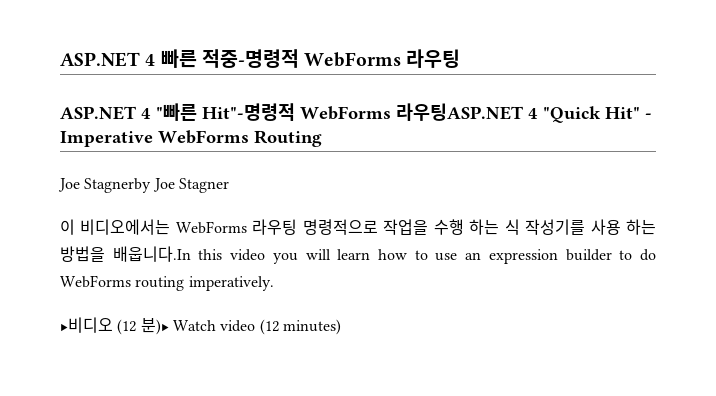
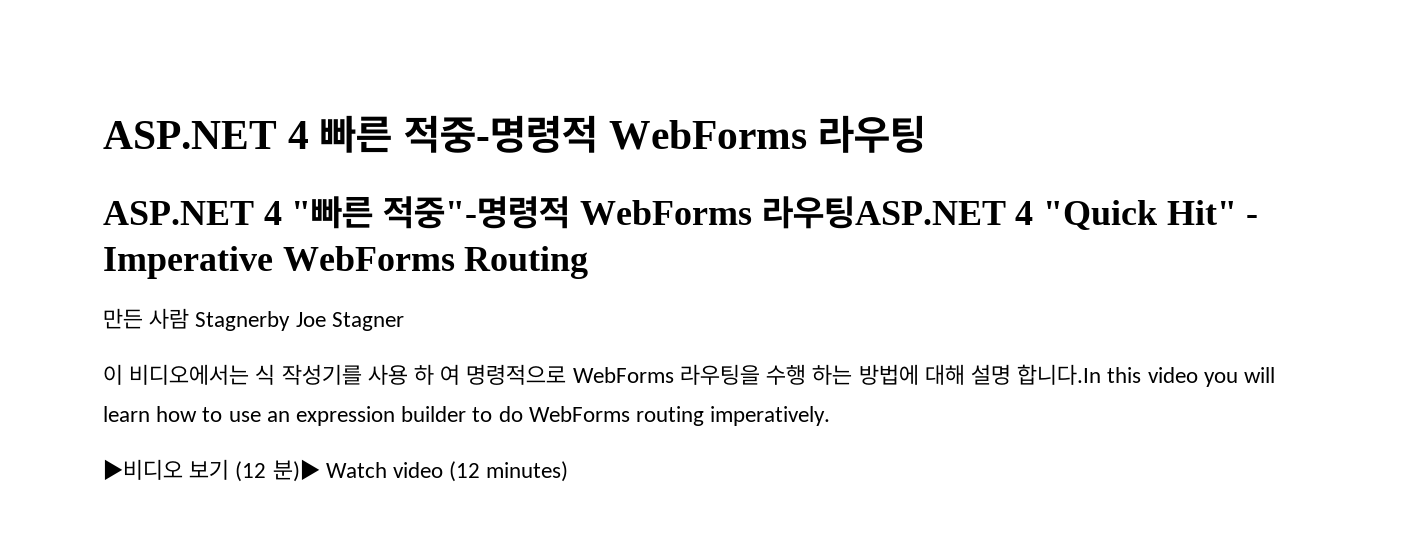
- ASP.NET 4 "빠른 Hit"-명령적 WebForms 라우팅ASP.NET 4 "Quick Hit" - Imperative WebForms Routing
+ ASP.NET 4 "빠른 적중"-명령적 WebForms 라우팅ASP.NET 4 "Quick Hit" - Imperative WebForms Routing
- Joe Stagnerby Joe Stagner
+ 만든 사람 Stagnerby Joe Stagner
- 이 비디오에서는 WebForms 라우팅 명령적으로 작업을 수행 하는 식 작성기를 사용 하는 방법을 배웁니다.In this video you will learn how to use an expression builder to do WebForms routing imperatively.
+ 이 비디오에서는 식 작성기를 사용 하 여 명령적으로 WebForms 라우팅을 수행 하는 방법에 대해 설명 합니다.In this video you will learn how to use an expression builder to do WebForms routing imperatively.
- ▶비디오 (12 분)▶ Watch video (12 minutes)
+ ▶비디오 보기 (12 분)▶ Watch video (12 minutes)

